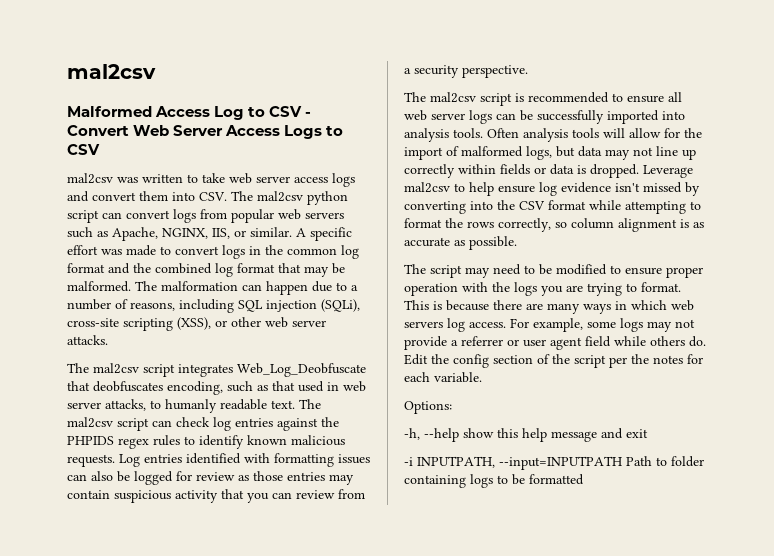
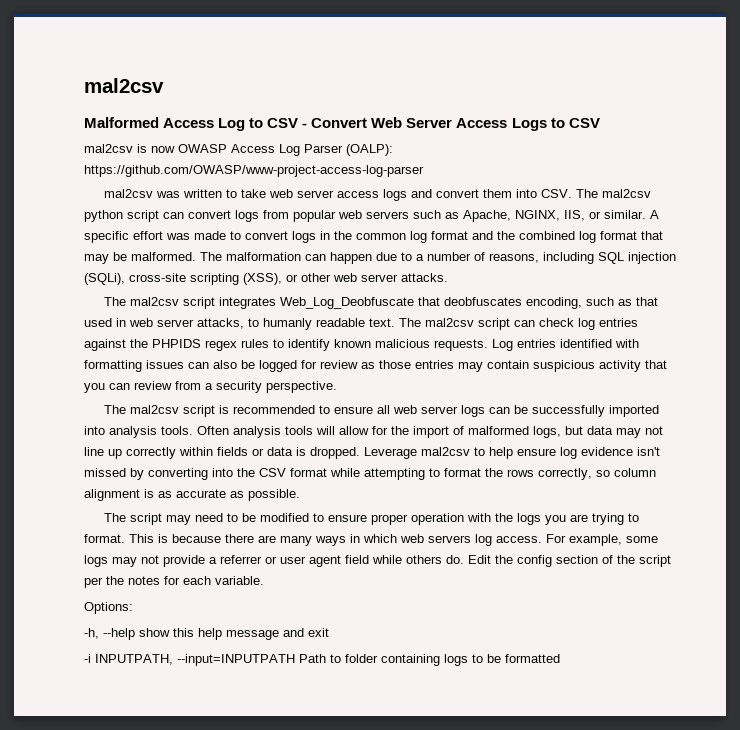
+ mal2csv is now OWASP Access Log Parser (OALP): https://github.com/OWASP/www-project-access-log-parser

